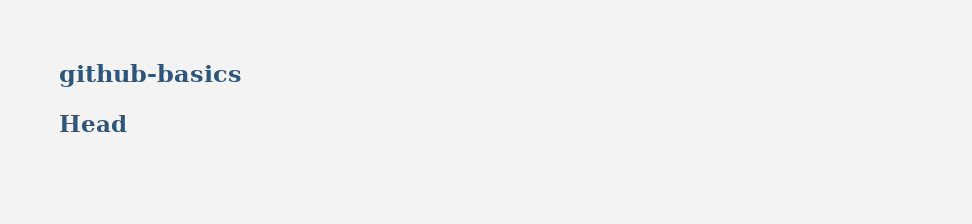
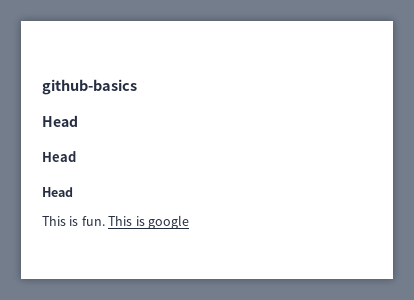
  github-basics
  Head
+ Head
+ Head
+ This is fun. This is google

